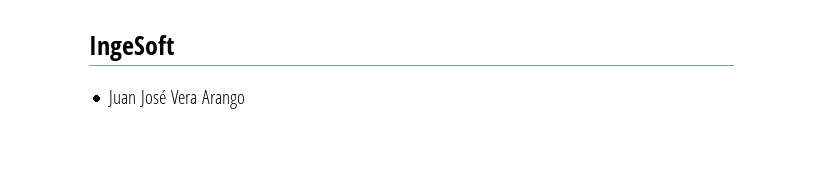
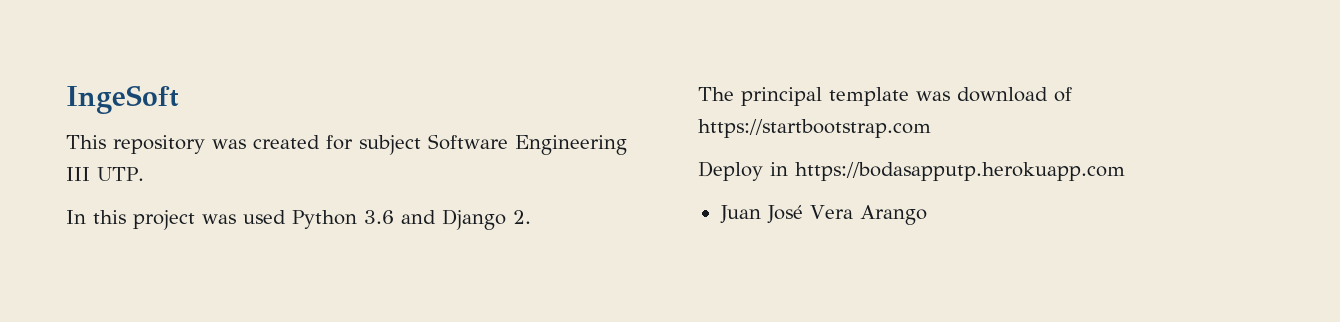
+ This repository was created for subject Software Engineering III UTP.
+ In this project was used Python 3.6 and Django 2.
+ The principal template was download of https://startbootstrap.com
+ Deploy in https://bodasapputp.herokuapp.com

